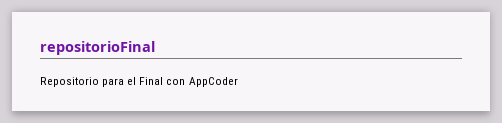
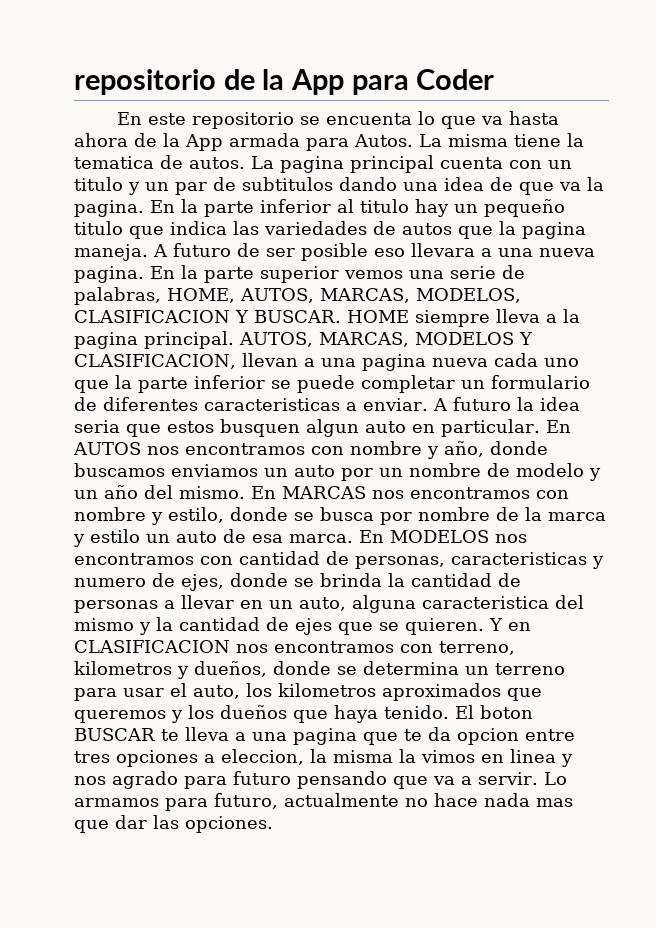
- repositorioFinal
- Repositorio para el Final con AppCoder
+ repositorio de la App para Coder
+ En este repositorio se encuenta lo que va hasta ahora de la App armada para Autos. La misma tiene la tematica de autos. La pagina principal cuenta con un titulo y un par de subtitulos dando una idea de que va la pagina. En la parte inferior al titulo hay un pequeño titulo que indica las variedades de autos que la pagina maneja. A futuro de ser posible eso llevara a una nueva pagina. En la parte superior vemos una serie de palabras, HOME, AUTOS, MARCAS, MODELOS, CLASIFICACION Y BUSCAR. HOME siempre lleva a la pagina principal. AUTOS, MARCAS, MODELOS Y CLASIFICACION, llevan a una pagina nueva cada uno que la parte inferior se puede completar un formulario de diferentes caracteristicas a enviar. A futuro la idea seria que estos busquen algun auto en particular. En AUTOS nos encontramos con nombre y año, donde buscamos enviamos un auto por un nombre de modelo y un año del mismo. En MARCAS nos encontramos con nombre y estilo, donde se busca por nombre de la marca y estilo un auto de esa marca. En MODELOS nos encontramos con cantidad de personas, caracteristicas y numero de ejes, donde se brinda la cantidad de personas a llevar en un auto, alguna caracteristica del mismo y la cantidad de ejes que se quieren. Y en CLASIFICACION nos encontramos con terreno, kilometros y dueños, donde se determina un terreno para usar el auto, los kilometros aproximados que queremos y los dueños que haya tenido. El boton BUSCAR te lleva a una pagina que te da opcion entre tres opciones a eleccion, la misma la vimos en linea y nos agrado para futuro pensando que va a servir. Lo armamos para futuro, actualmente no hace nada mas que dar las opciones.

